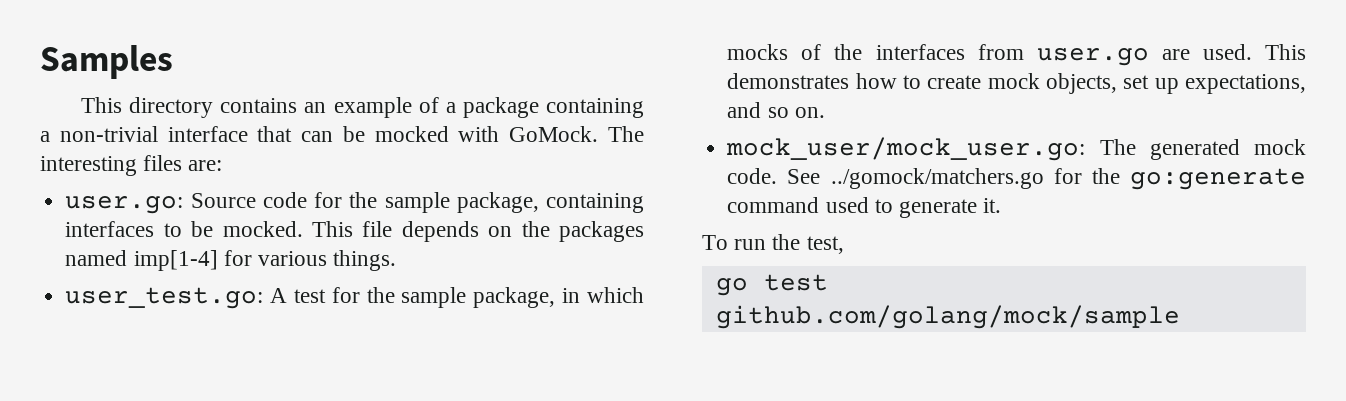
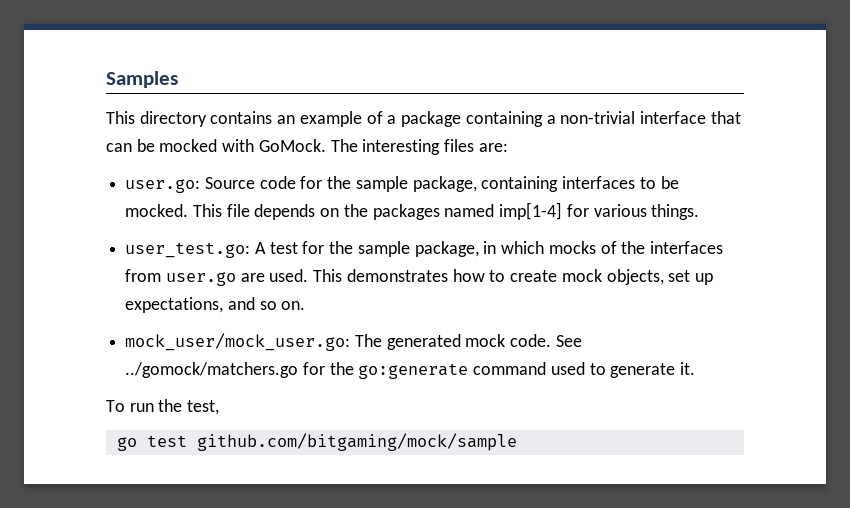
- go test github.com/golang/mock/sample
+ go test github.com/bitgaming/mock/sample

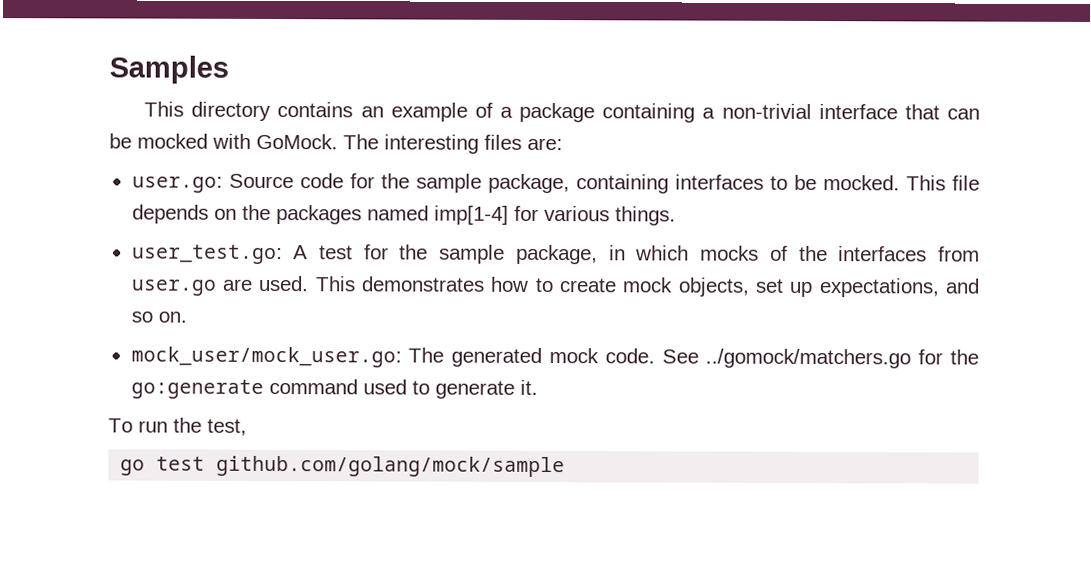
- go test github.com/bitgaming/mock/sample
+ go test github.com/golang/mock/sample

